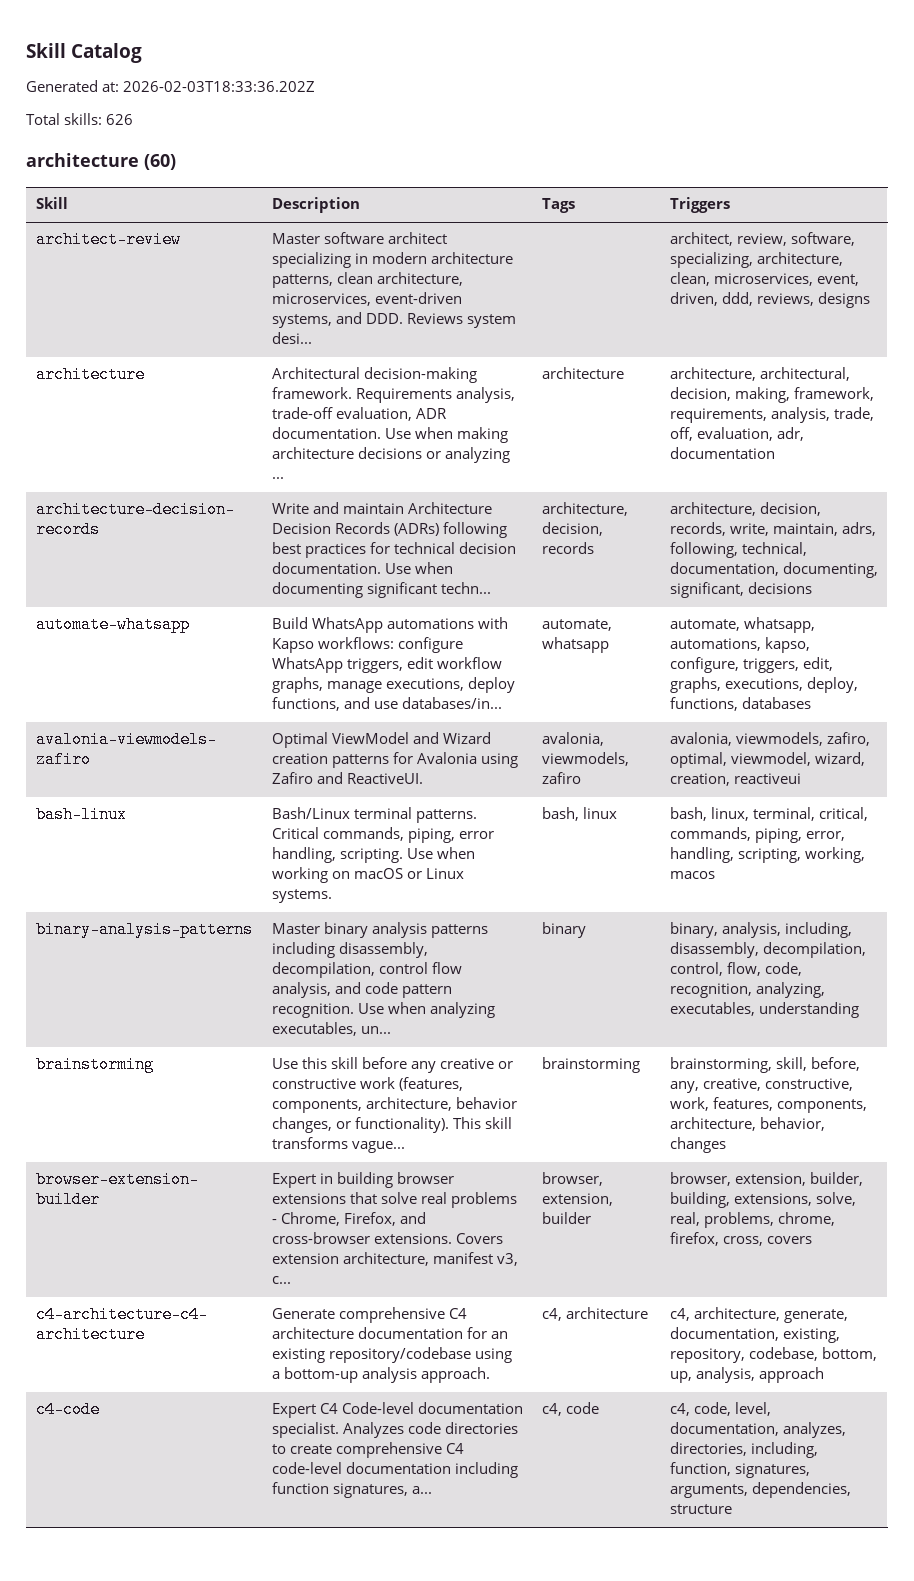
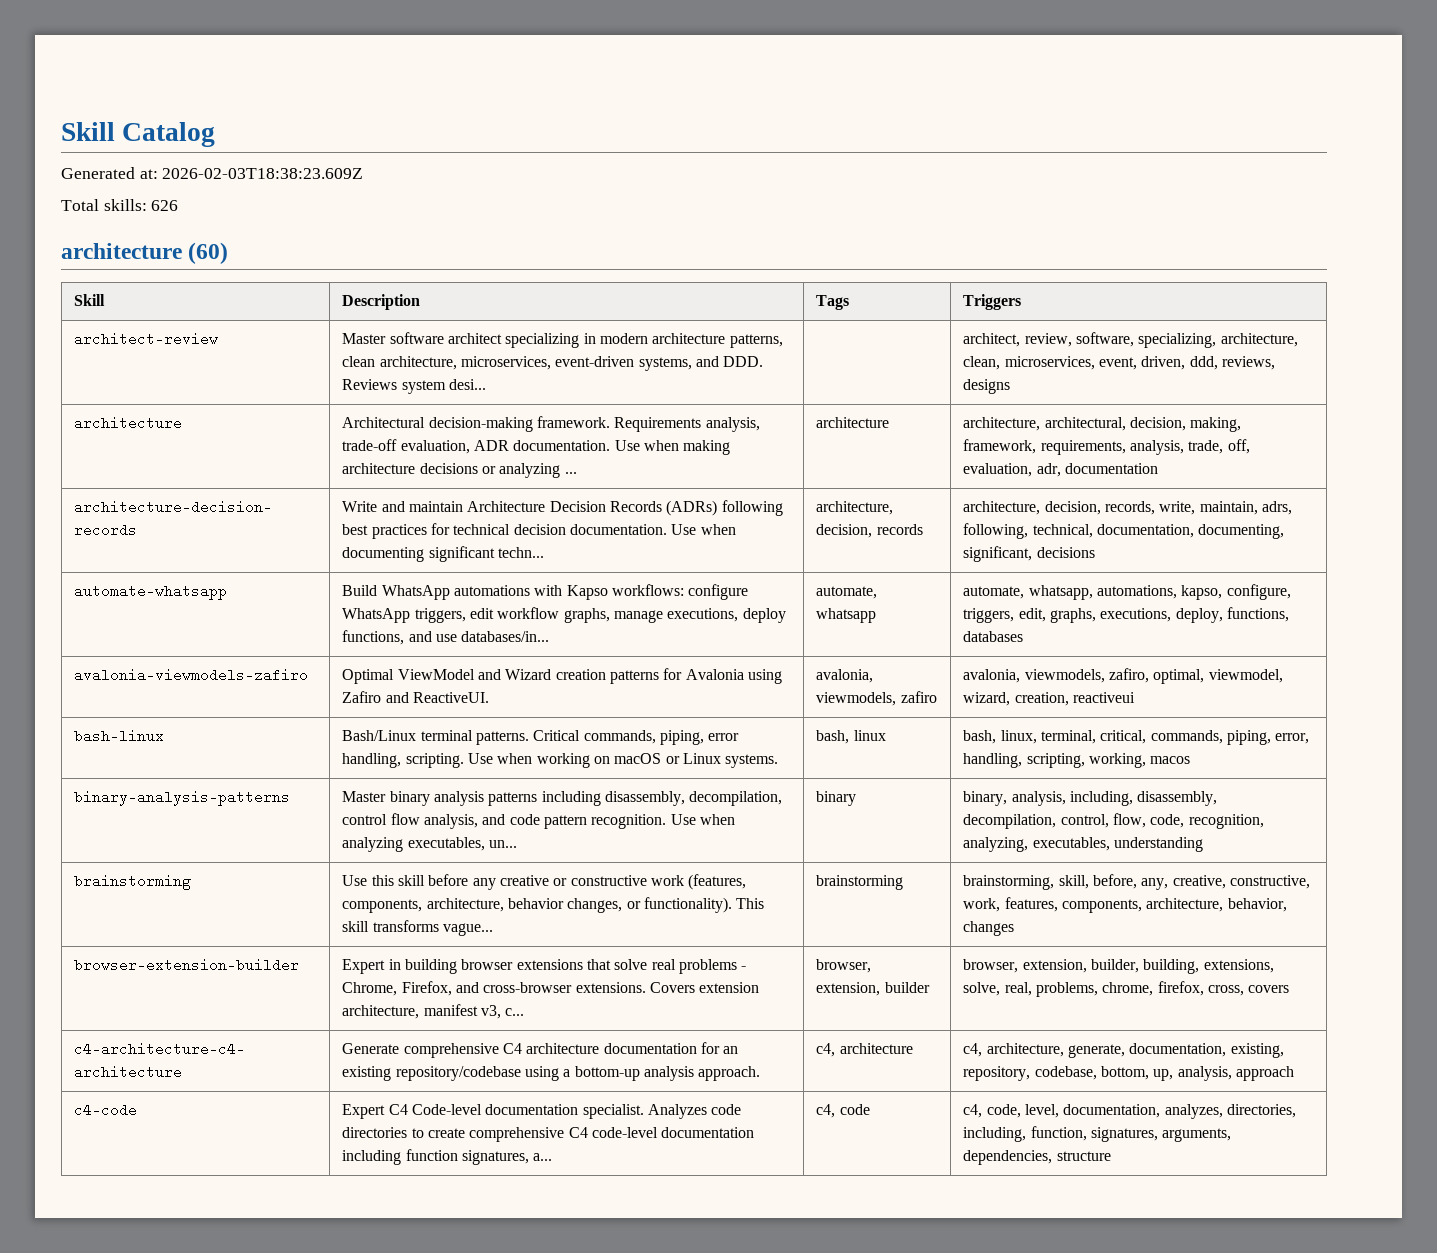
- Generated at: 2026-02-03T18:33:36.202Z
+ Generated at: 2026-02-03T18:38:23.609Z

